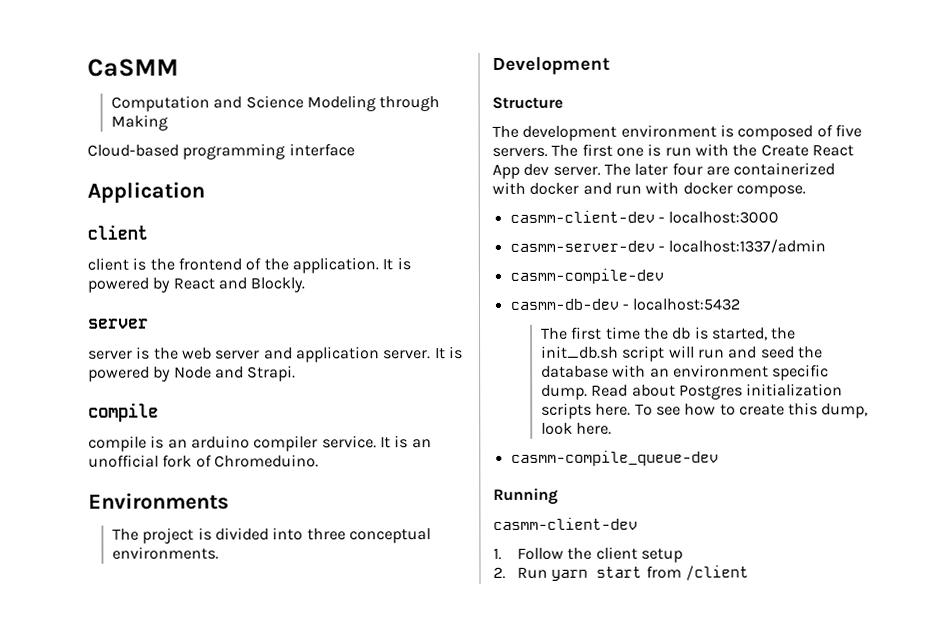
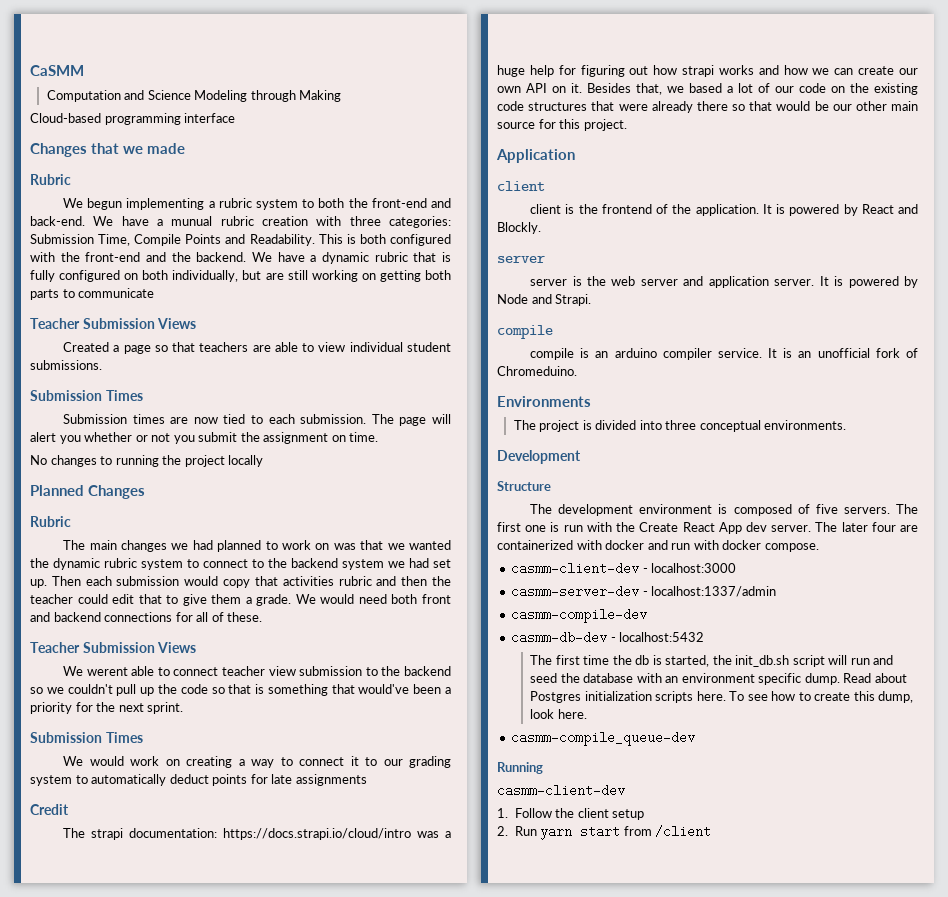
+ Changes that we made
+ Rubric
+ We begun implementing a rubric system to both the front-end and back-end. We have a munual rubric creation with three categories: Submission Time, Compile Points and Readability. This is both configured with the front-end and the backend. We have a dynamic rubric that is fully configured on both individually, but are still working on getting both parts to communicate
+ Teacher Submission Views
+ Created a page so that teachers are able to view individual student submissions.
+ Submission Times
+ Submission times are now tied to each submission. The page will alert you whether or not you submit the assignment on time.
+ No changes to running the project locally
+ Planned Changes
+ Rubric
+ The main changes we had planned to work on was that we wanted the dynamic rubric system to connect to the backend system we had set up. Then each submission would copy that activities rubric and then the teacher could edit that to give them a grade. We would need both front and backend connections for all of these.
+ Teacher Submission Views
+ We werent able to connect teacher view submission to the backend so we couldn't pull up the code so that is something that would've been a priority for the next sprint.
+ Submission Times
+ We would work on creating a way to connect it to our grading system to automatically deduct points for late assignments
+ Credit
+ The strapi documentation: https://docs.strapi.io/cloud/intro was a huge help for figuring out how strapi works and how we can create our own API on it. Besides that, we based a lot of our code on the existing code structures that were already there so that would be our other main source for this project.

